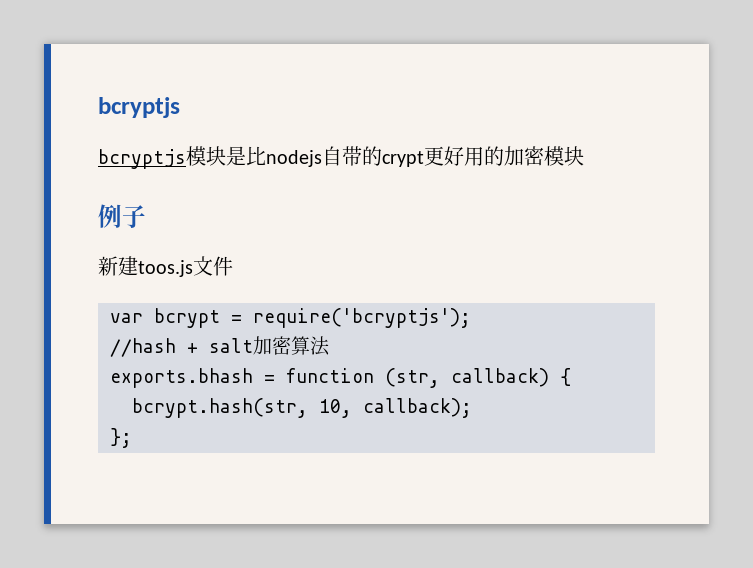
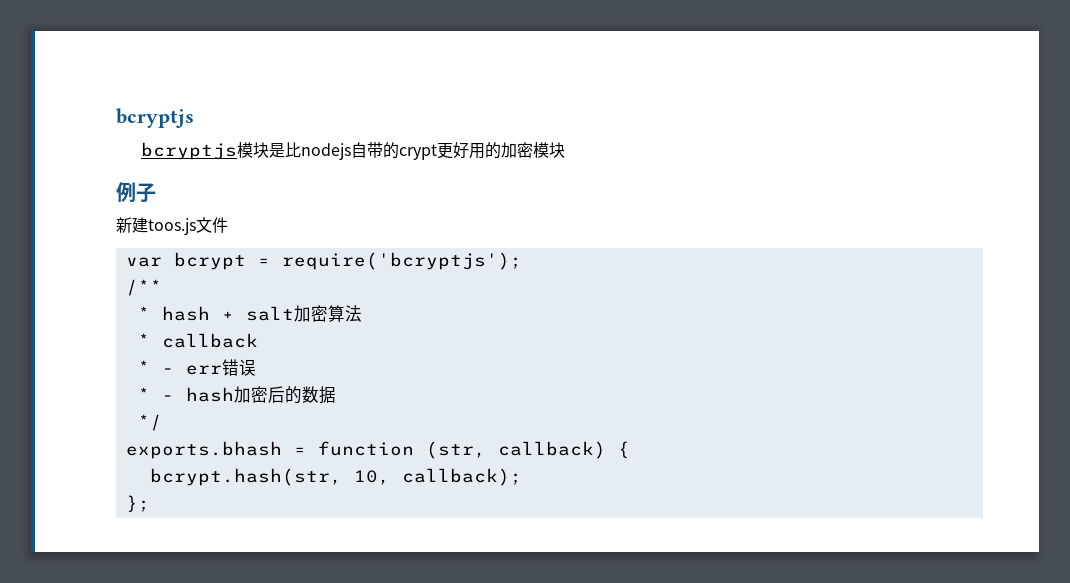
- //hash + salt加密算法
+ /**
+ * hash + salt加密算法
+ * callback
+ * - err错误
+ * - hash加密后的数据
+ */

